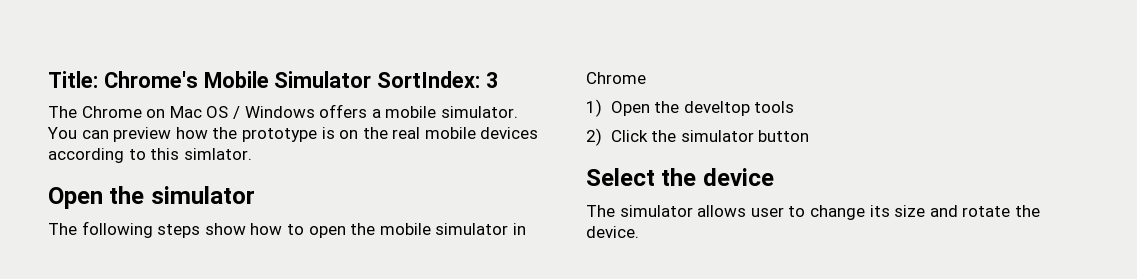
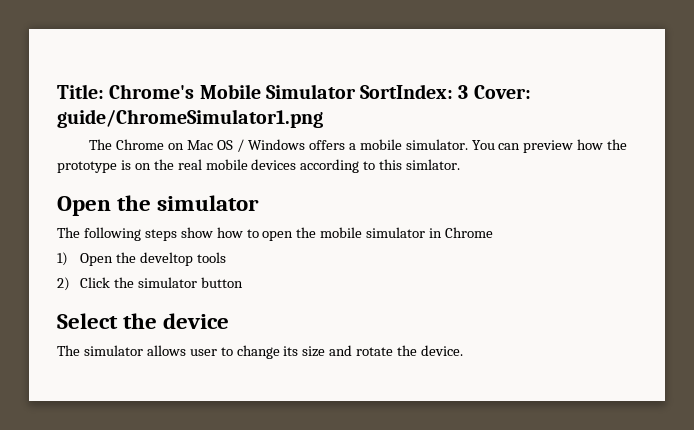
- Title: Chrome's Mobile Simulator SortIndex: 3
+ Title: Chrome's Mobile Simulator SortIndex: 3 Cover: guide/ChromeSimulator1.png

